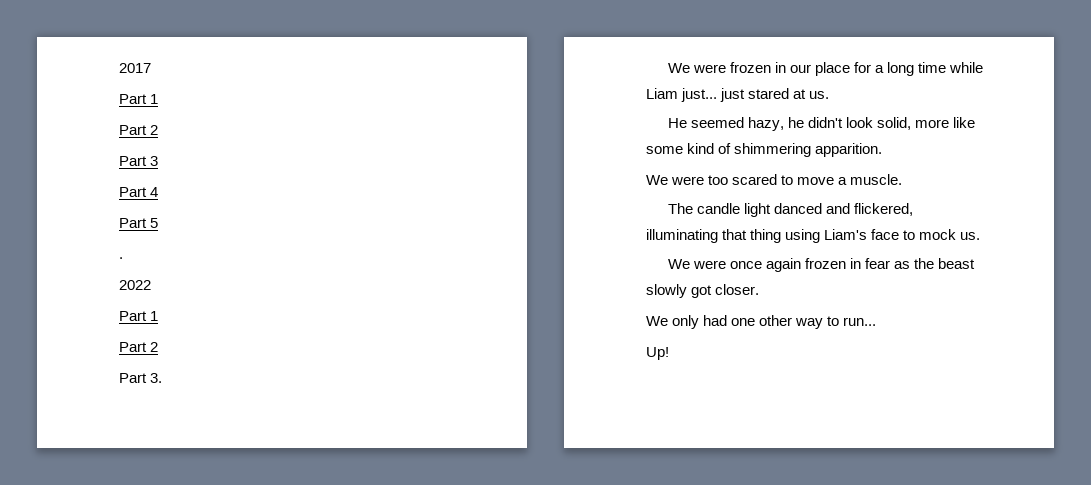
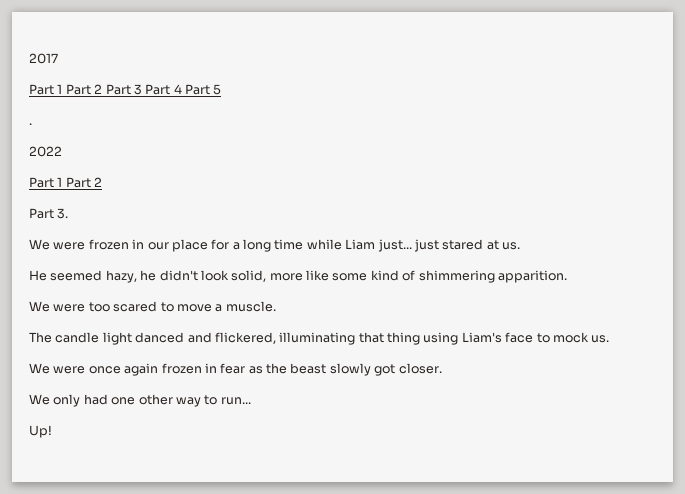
  2017
- Part 1
- Part 2
- Part 3
- Part 4
- Part 5
+ Part 1 Part 2 Part 3 Part 4 Part 5
  2022
- Part 1
- Part 2
+ Part 1 Part 2

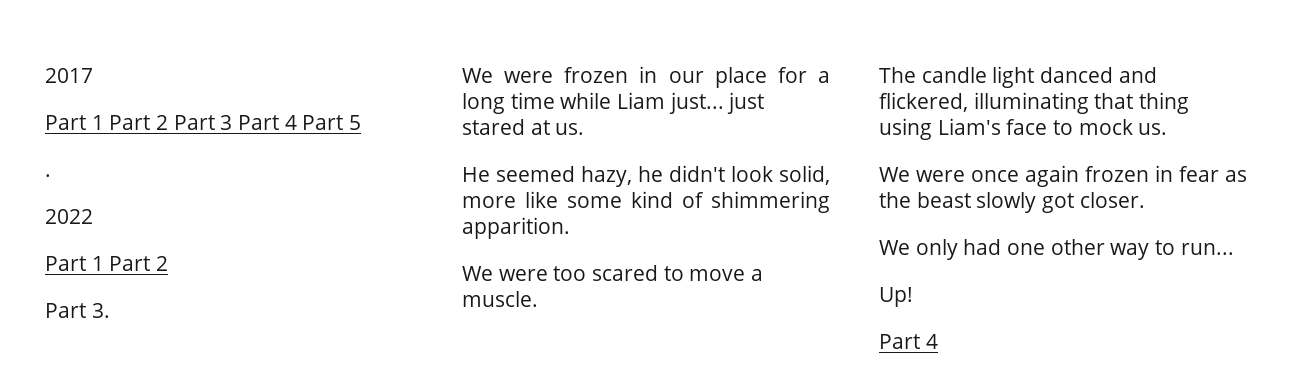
  Up!
+ Part 4

